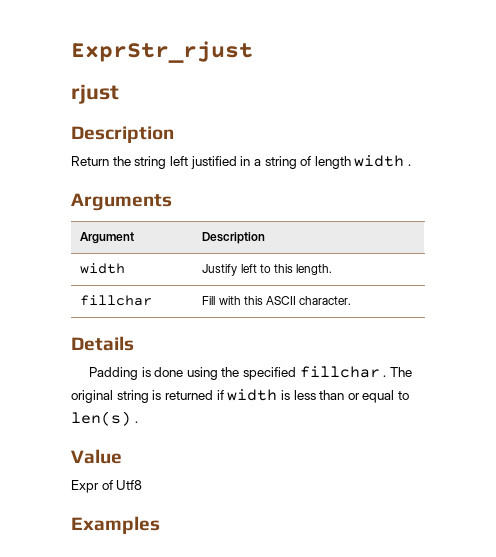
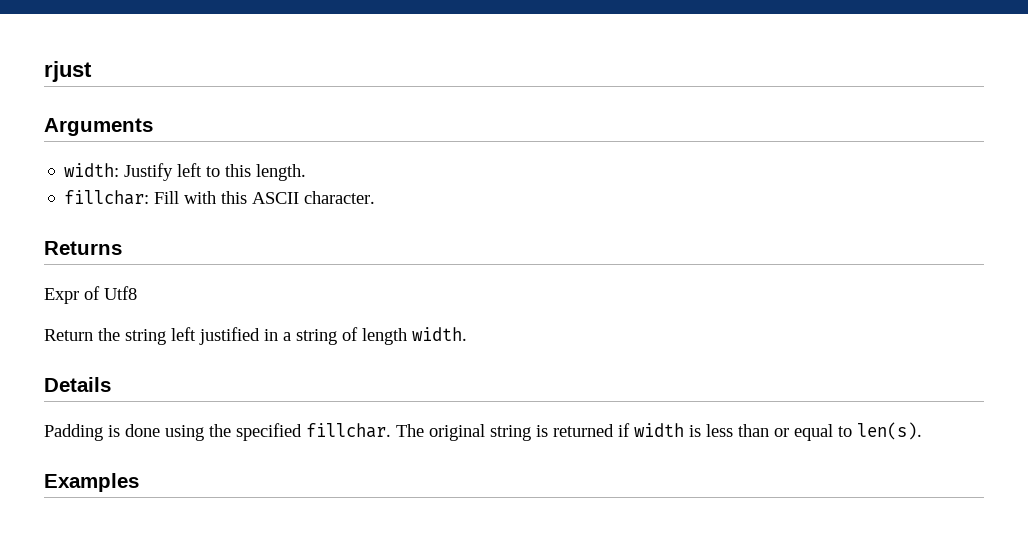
- ExprStr_rjust
  rjust
- Description
+ Arguments
+ width: Justify left to this length.
+ fillchar: Fill with this ASCII character.
+ Returns
+ Expr of Utf8
- Return the string left justified in a string of length width .
- Arguments
- Argument | Description
- width | Justify left to this length.
- fillchar | Fill with this ASCII character.
+ Return the string left justified in a string of length width.
- Padding is done using the specified fillchar .
+ Padding is done using the specified fillchar.
- The original string is returned if width is less than or equal to len(s) .
- Value
- Expr of Utf8
+ The original string is returned if width is less than or equal to len(s).

